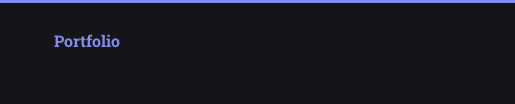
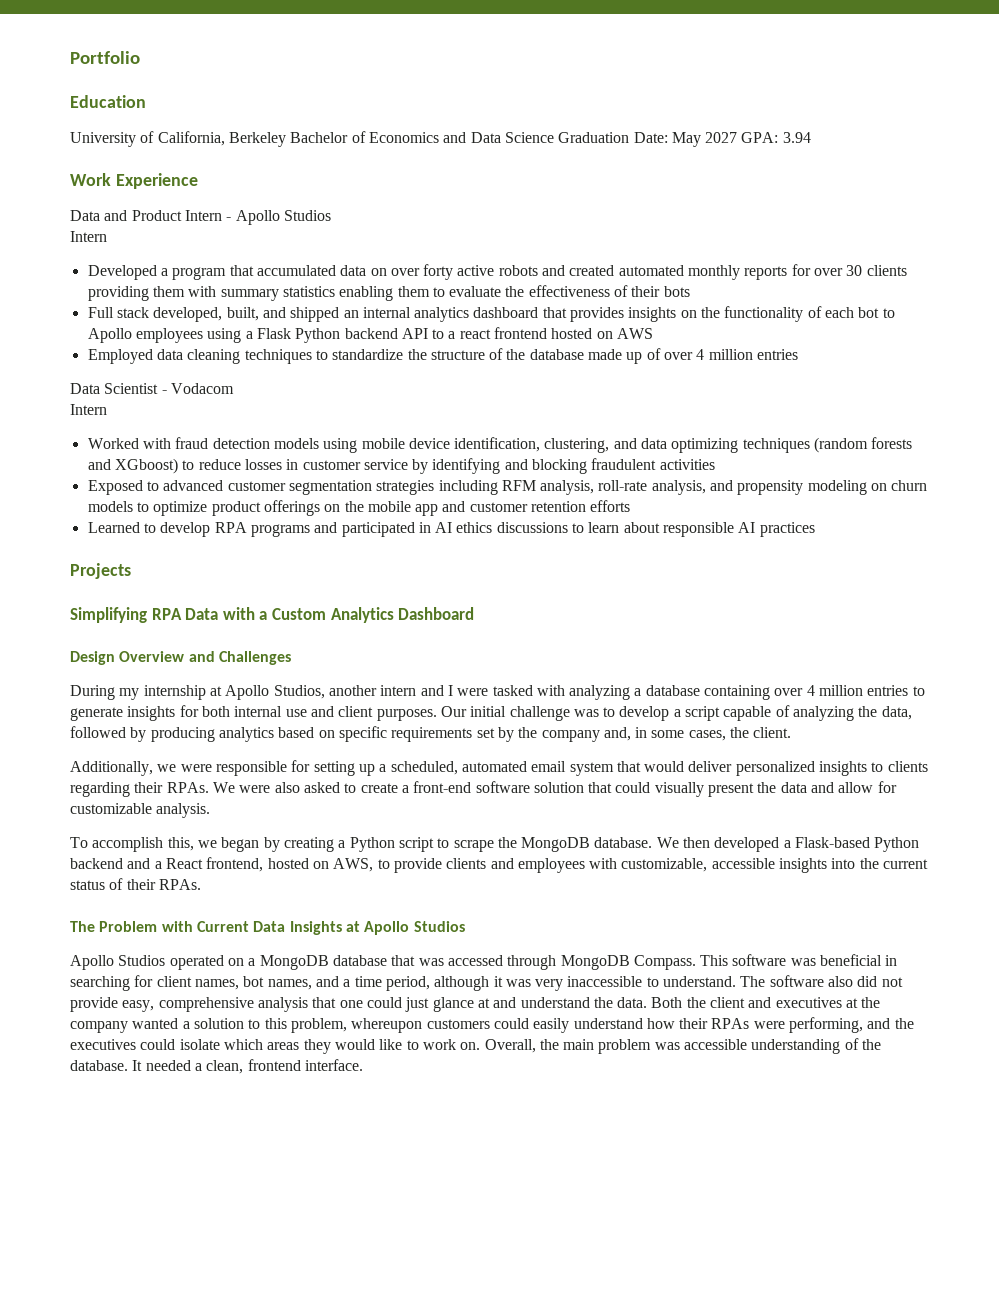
+ Education
+ University of California, Berkeley Bachelor of Economics and Data Science Graduation Date: May 2027 GPA: 3.94
+ Work Experience
+ Data and Product Intern - Apollo Studios
+ Intern
+ Developed a program that accumulated data on over forty active robots and created automated monthly reports for over 30 clients providing them with summary statistics enabling them to evaluate the effectiveness of their bots
+ Full stack developed, built, and shipped an internal analytics dashboard that provides insights on the functionality of each bot to Apollo employees using a Flask Python backend API to a react frontend hosted on AWS
+ Employed data cleaning techniques to standardize the structure of the database made up of over 4 million entries
+ Data Scientist - Vodacom
+ Intern
+ Worked with fraud detection models using mobile device identification, clustering, and data optimizing techniques (random forests and XGboost) to reduce losses in customer service by identifying and blocking fraudulent activities
+ Exposed to advanced customer segmentation strategies including RFM analysis, roll-rate analysis, and propensity modeling on churn models to optimize product offerings on the mobile app and customer retention efforts
+ Learned to develop RPA programs and participated in AI ethics discussions to learn about responsible AI practices
+ Projects
+ Simplifying RPA Data with a Custom Analytics Dashboard
+ Design Overview and Challenges
+ During my internship at Apollo Studios, another intern and I were tasked with analyzing a database containing over 4 million entries to generate insights for both internal use and client purposes. Our initial challenge was to develop a script capable of analyzing the data, followed by producing analytics based on specific requirements set by the company and, in some cases, the client.
+ Additionally, we were responsible for setting up a scheduled, automated email system that would deliver personalized insights to clients regarding their RPAs. We were also asked to create a front-end software solution that could visually present the data and allow for customizable analysis.
+ To accomplish this, we began by creating a Python script to scrape the MongoDB database. We then developed a Flask-based Python backend and a React frontend, hosted on AWS, to provide clients and employees with customizable, accessible insights into the current status of their RPAs.
+ The Problem with Current Data Insights at Apollo Studios
+ Apollo Studios operated on a MongoDB database that was accessed through MongoDB Compass. This software was beneficial in searching for client names, bot names, and a time period, although it was very inaccessible to understand. The software also did not provide easy, comprehensive analysis that one could just glance at and understand the data. Both the client and executives at the company wanted a solution to this problem, whereupon customers could easily understand how their RPAs were performing, and the executives could isolate which areas they would like to work on. Overall, the main problem was accessible understanding of the database. It needed a clean, frontend interface.

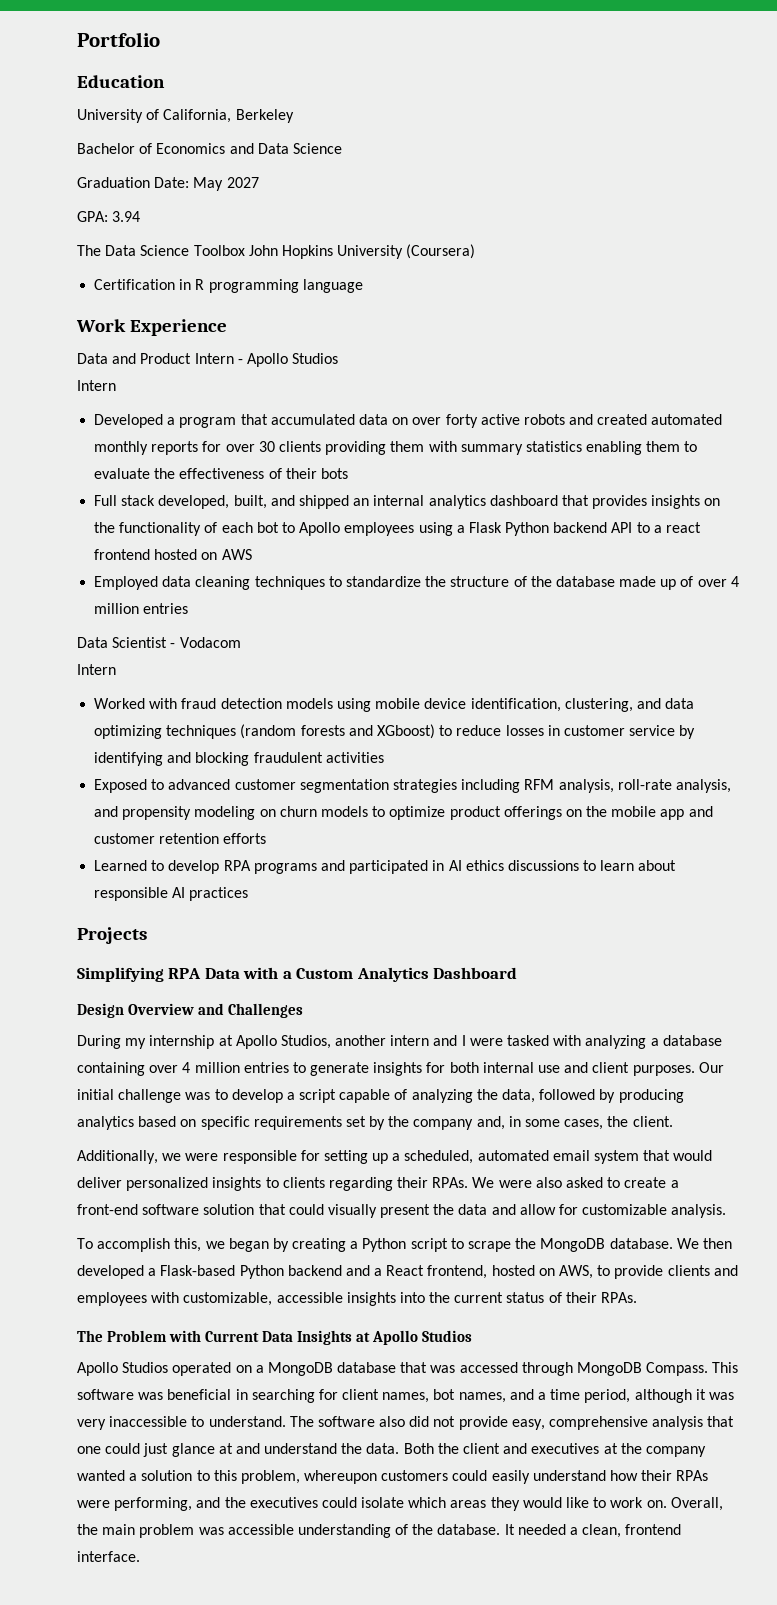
- University of California, Berkeley Bachelor of Economics and Data Science Graduation Date: May 2027 GPA: 3.94
+ University of California, Berkeley
+ Bachelor of Economics and Data Science
+ Graduation Date: May 2027
+ GPA: 3.94
+ The Data Science Toolbox John Hopkins University (Coursera)
+ Certification in R programming language

